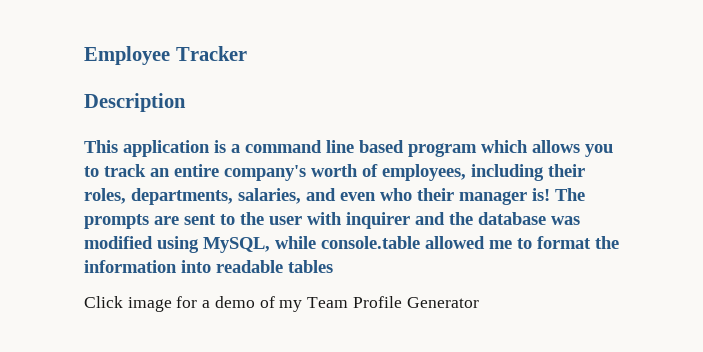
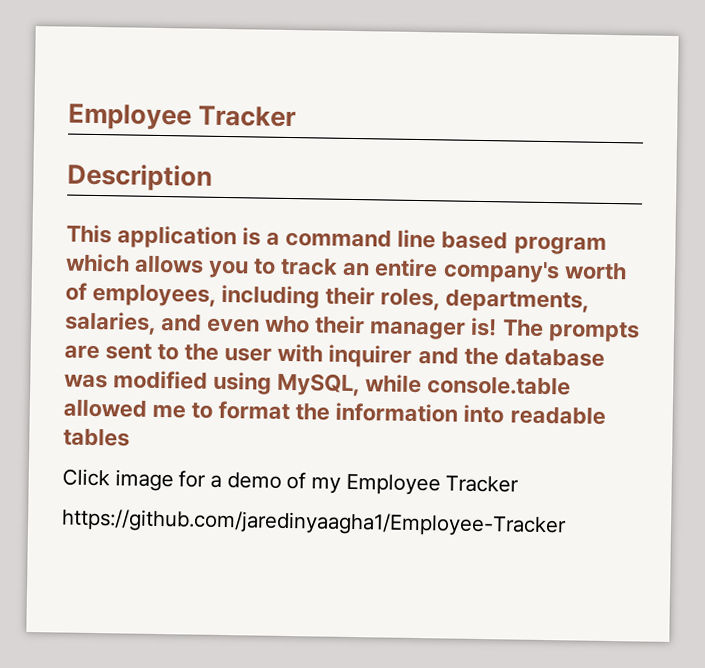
- Click image for a demo of my Team Profile Generator
+ Click image for a demo of my Employee Tracker
+ https://github.com/jaredinyaagha1/Employee-Tracker

